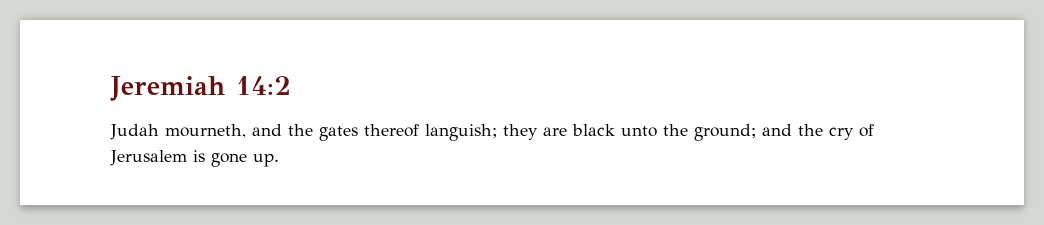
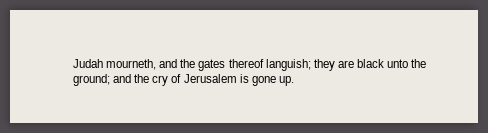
- Jeremiah 14:2

